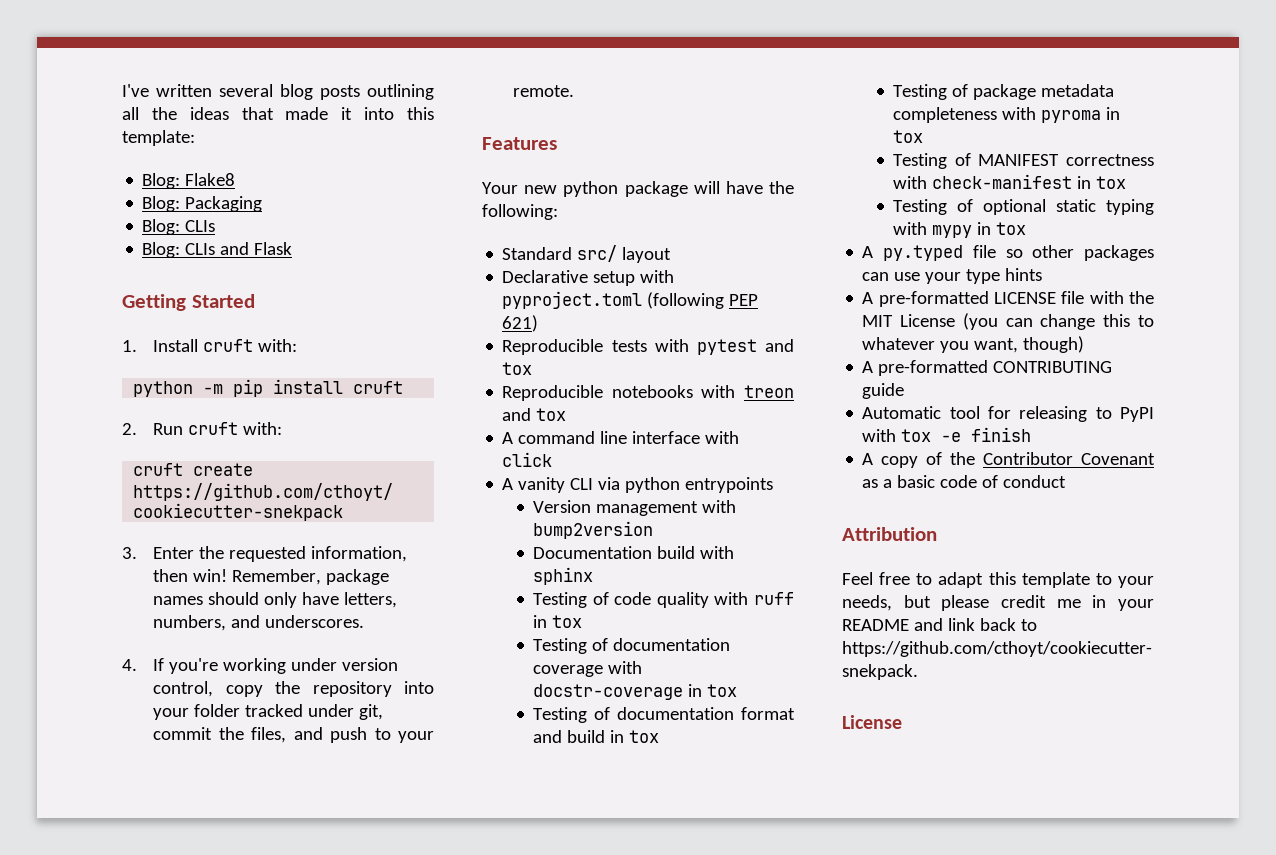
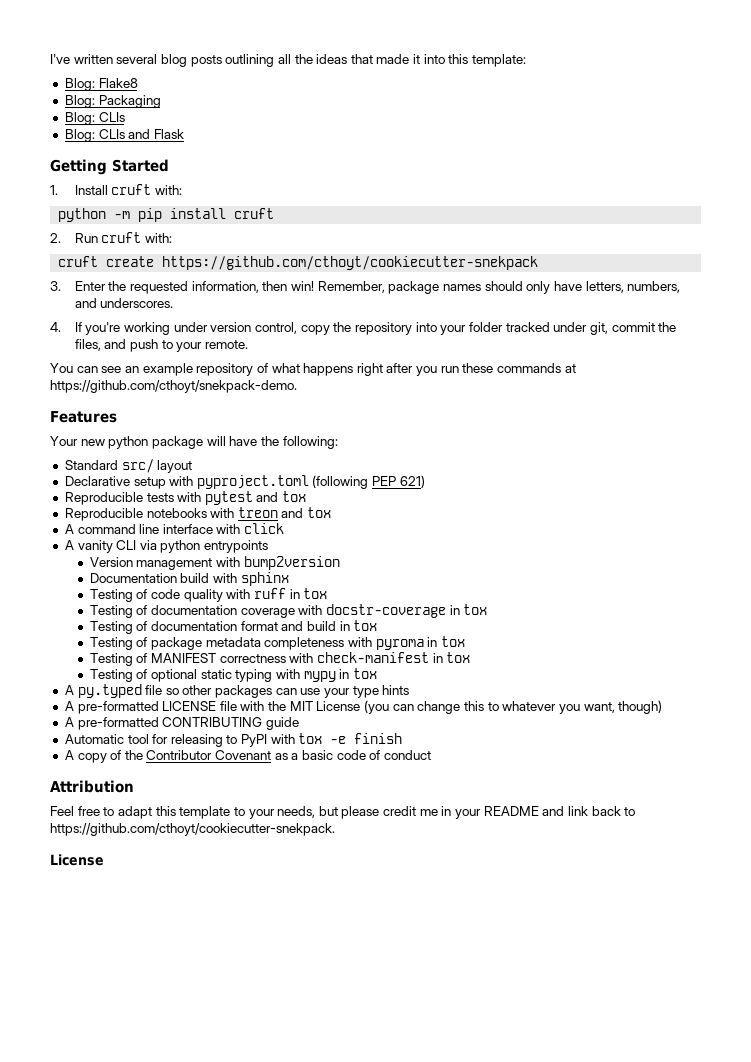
+ You can see an example repository of what happens right after you run these commands at https://github.com/cthoyt/snekpack-demo.

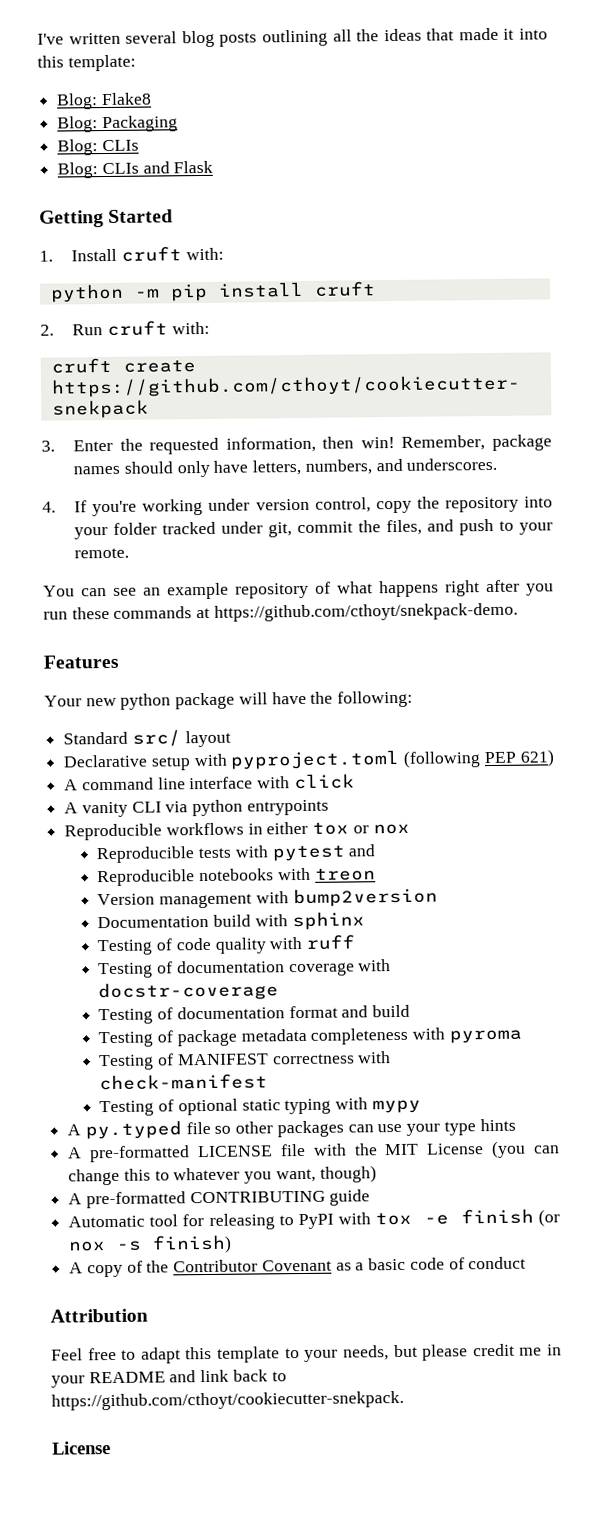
- Reproducible tests with pytest and tox
- Reproducible notebooks with treon and tox
+ Reproducible workflows in either tox or nox
+ Reproducible tests with pytest and
+ Reproducible notebooks with treon
- Testing of code quality with ruff in tox
+ Testing of code quality with ruff
- Testing of documentation coverage with docstr-coverage in tox
+ Testing of documentation coverage with docstr-coverage
- Testing of documentation format and build in tox
+ Testing of documentation format and build
- Testing of package metadata completeness with pyroma in tox
+ Testing of package metadata completeness with pyroma
- Testing of MANIFEST correctness with check-manifest in tox
+ Testing of MANIFEST correctness with check-manifest
- Testing of optional static typing with mypy in tox
+ Testing of optional static typing with mypy
- Automatic tool for releasing to PyPI with tox -e finish
+ Automatic tool for releasing to PyPI with tox -e finish (or nox -s finish)

